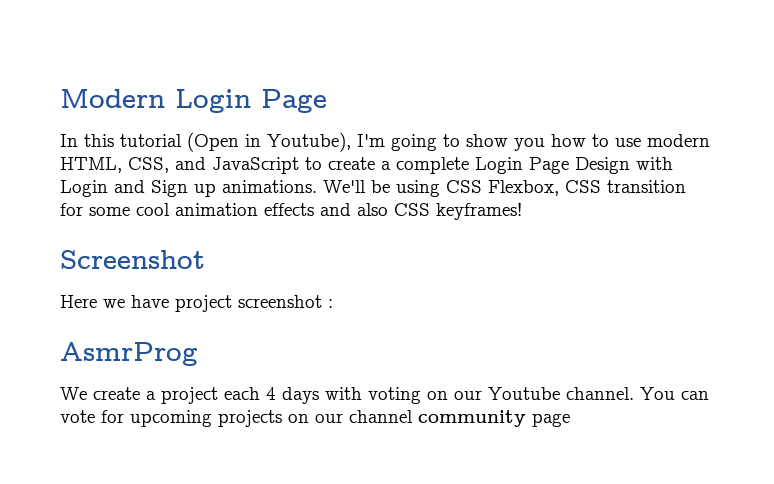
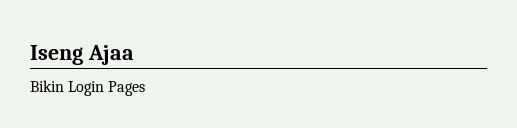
- Modern Login Page
- In this tutorial (Open in Youtube), I'm going to show you how to use modern HTML, CSS, and JavaScript to create a complete Login Page Design with Login and Sign up animations. We'll be using CSS Flexbox, CSS transition for some cool animation effects and also CSS keyframes!
- Screenshot
- Here we have project screenshot :
- AsmrProg
- We create a project each 4 days with voting on our Youtube channel. You can vote for upcoming projects on our channel community page
+ Iseng Ajaa
+ Bikin Login Pages

